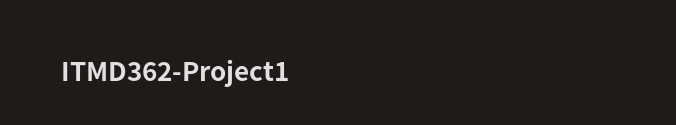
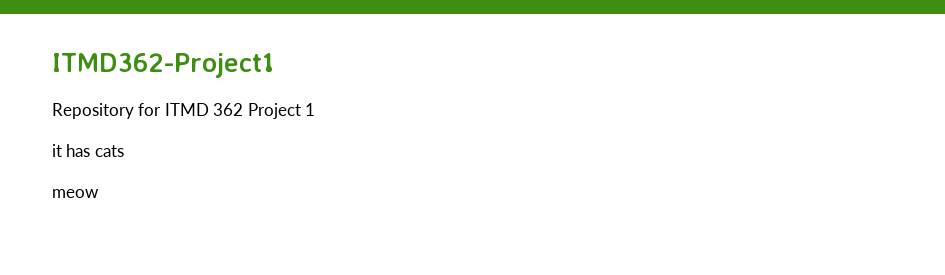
+ Repository for ITMD 362 Project 1
+ it has cats
+ meow

